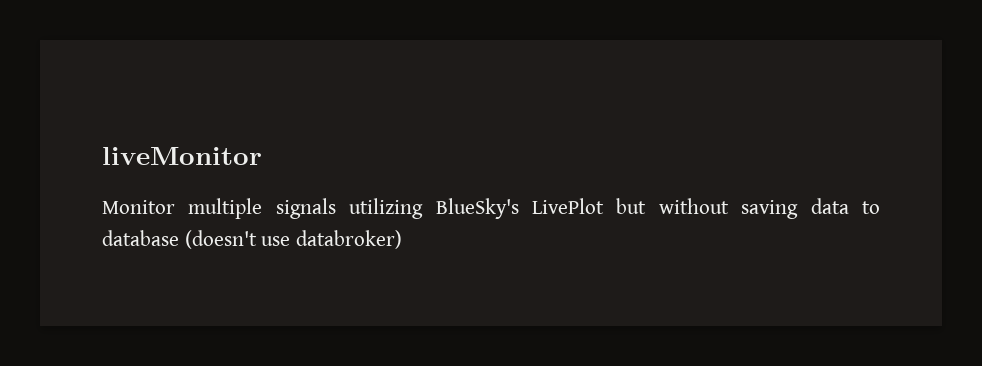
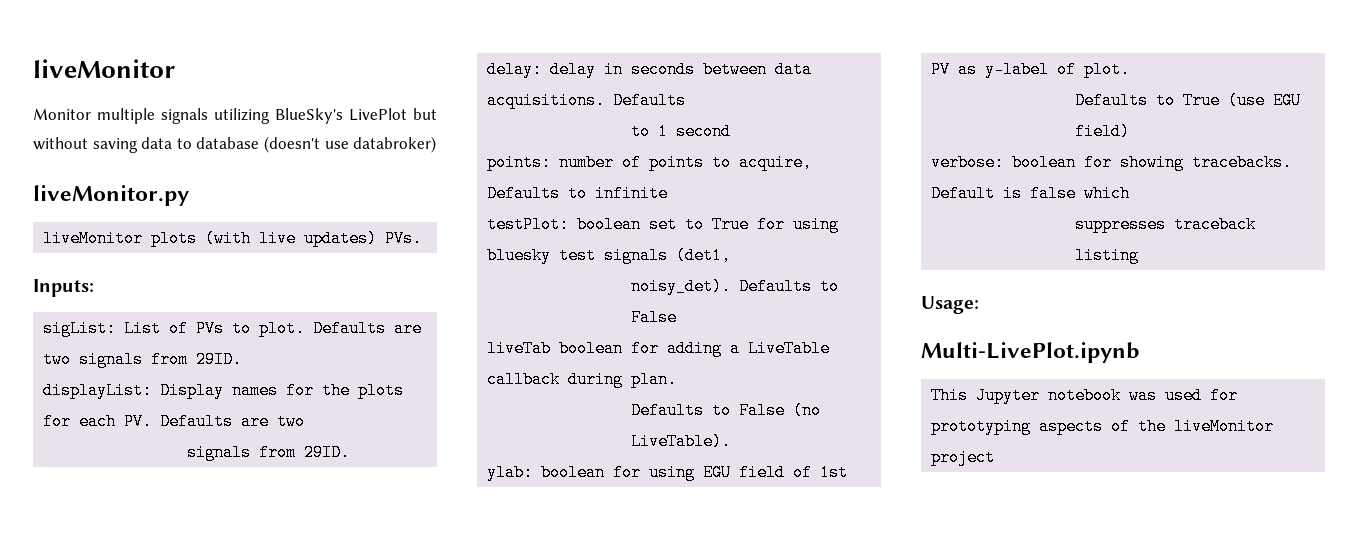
+ liveMonitor.py
+ liveMonitor plots (with live updates) PVs.
+ Inputs:
+ sigList: List of PVs to plot. Defaults are two signals from 29ID.
+ displayList: Display names for the plots for each PV. Defaults are two
+ signals from 29ID.
+ delay: delay in seconds between data acquisitions. Defaults
+ to 1 second
+ points: number of points to acquire, Defaults to infinite
+ testPlot: boolean set to True for using bluesky test signals (det1,
+ noisy_det). Defaults to False
+ liveTab boolean for adding a LiveTable callback during plan.
+ Defaults to False (no LiveTable).
+ ylab: boolean for using EGU field of 1st PV as y-label of plot.
+ Defaults to True (use EGU field)
+ verbose: boolean for showing tracebacks. Default is false which
+ suppresses traceback listing
+ Usage:
+ Multi-LivePlot.ipynb
+ This Jupyter notebook was used for prototyping aspects of the liveMonitor project

